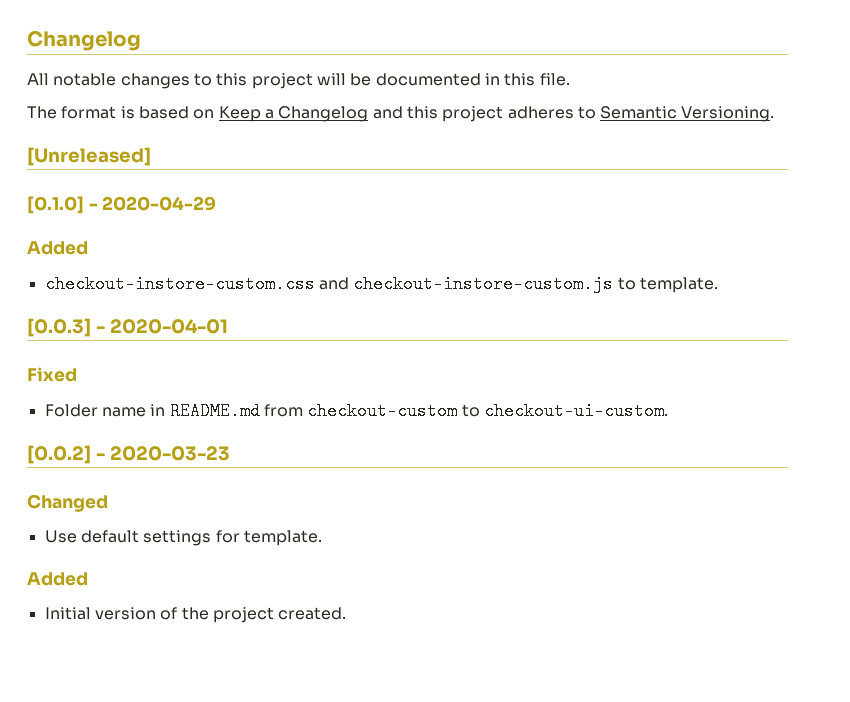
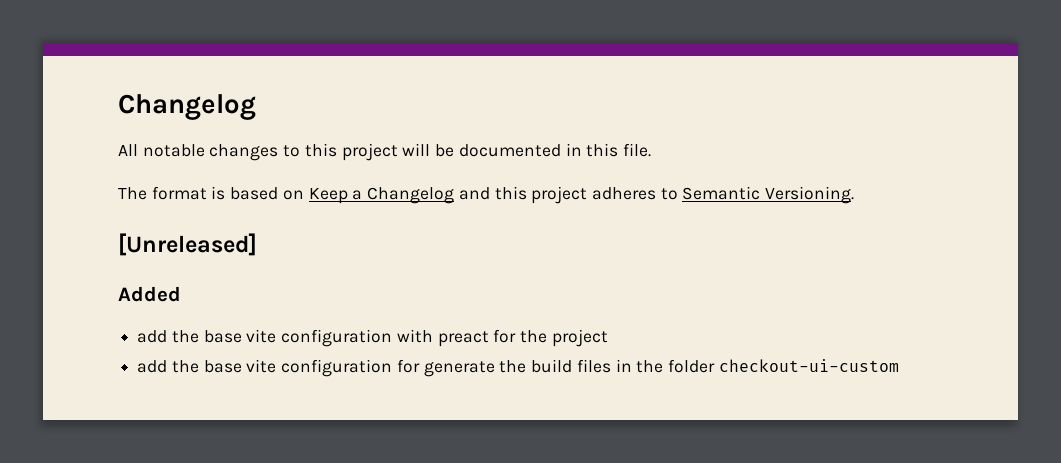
- [0.1.0] - 2020-04-29
  Added
- checkout-instore-custom.css and checkout-instore-custom.js to template.
- [0.0.3] - 2020-04-01
- Fixed
- Folder name in README.md from checkout-custom to checkout-ui-custom.
- [0.0.2] - 2020-03-23
- Changed
- Use default settings for template.
- Added
- Initial version of the project created.
+ add the base vite configuration with preact for the project
+ add the base vite configuration for generate the build files in the folder checkout-ui-custom

